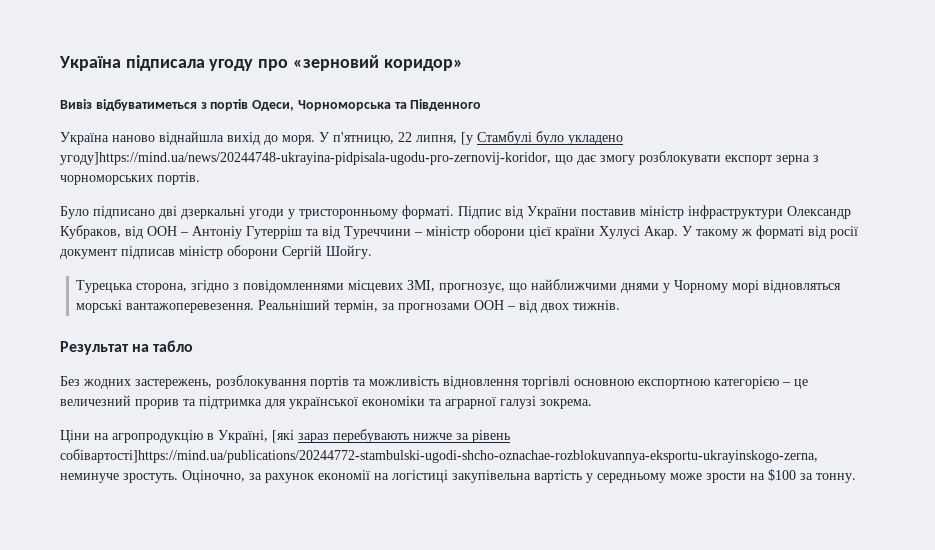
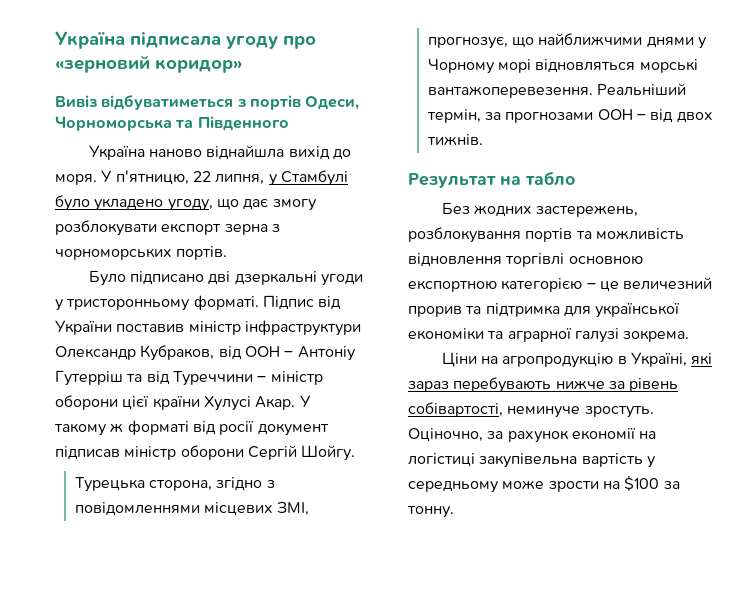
- У п'ятницю, 22 липня, [у Стамбулі було укладено угоду]https://mind.ua/news/20244748-ukrayina-pidpisala-ugodu-pro-zernovij-koridor, що дає змогу розблокувати експорт зерна з чорноморських портів.
+ У п'ятницю, 22 липня, у Стамбулі було укладено угоду, що дає змогу розблокувати експорт зерна з чорноморських портів.
- Ціни на агропродукцію в Україні, [які зараз перебувають нижче за рівень собівартості]https://mind.ua/publications/20244772-stambulski-ugodi-shcho-oznachae-rozblokuvannya-eksportu-ukrayinskogo-zerna, неминуче зростуть.
+ Ціни на агропродукцію в Україні, які зараз перебувають нижче за рівень собівартості, неминуче зростуть.

